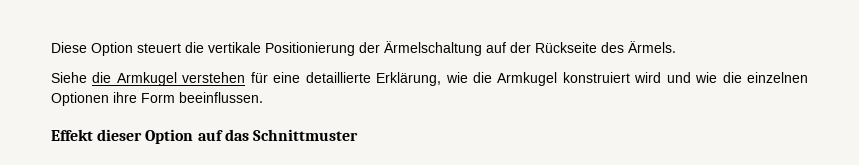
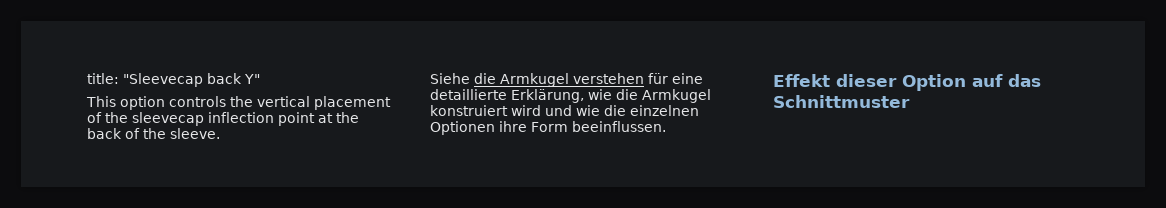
- Diese Option steuert die vertikale Positionierung der Ärmelschaltung auf der Rückseite des Ärmels.
+ title: "Sleevecap back Y"
+ This option controls the vertical placement of the sleevecap inflection point at the back of the sleeve.

